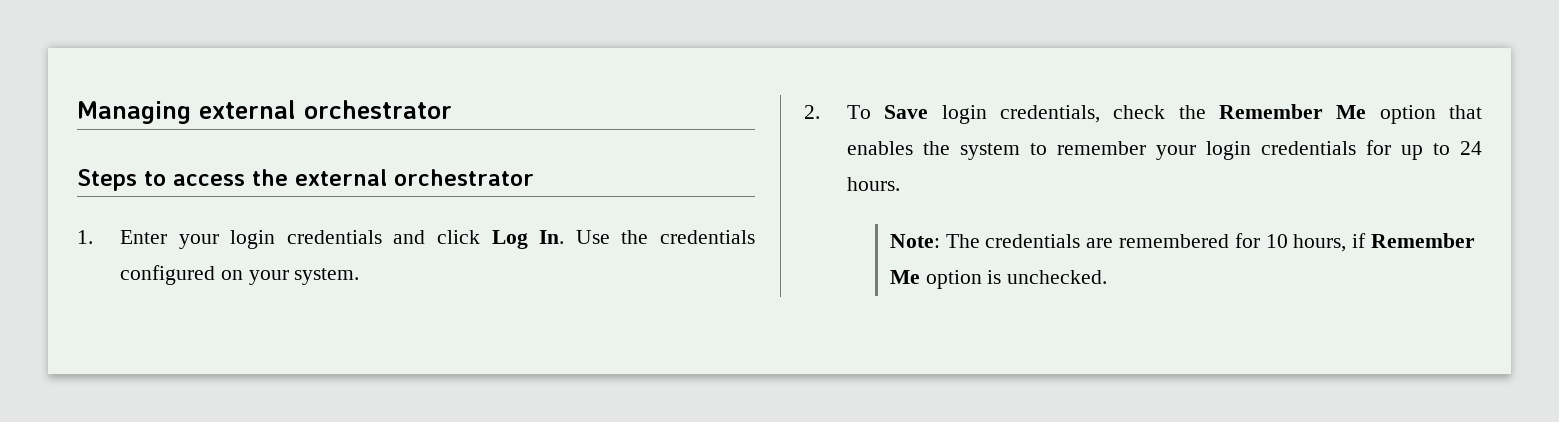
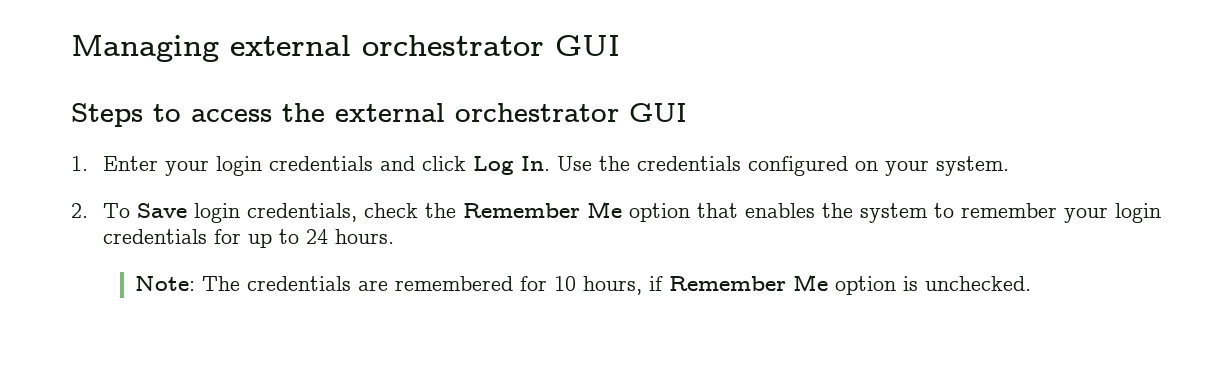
- Managing external orchestrator
+ Managing external orchestrator GUI
- Steps to access the external orchestrator
+ Steps to access the external orchestrator GUI

